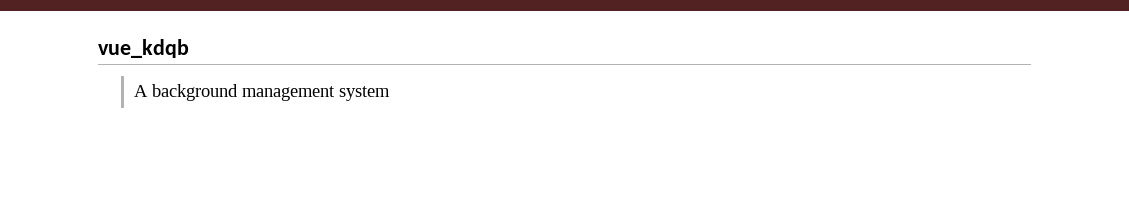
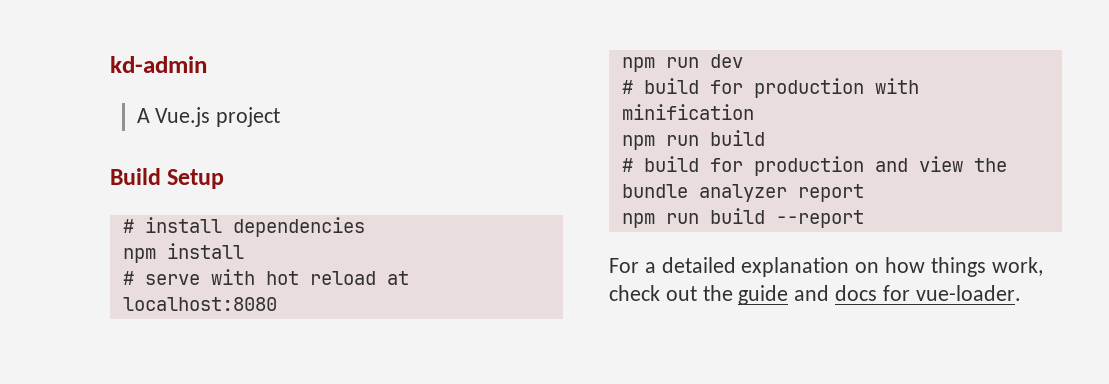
- vue_kdqb
+ kd-admin
- A background management system
+ A Vue.js project
+ Build Setup
+ # install dependencies
+ npm install
+ # serve with hot reload at localhost:8080
+ npm run dev
+ # build for production with minification
+ npm run build
+ # build for production and view the bundle analyzer report
+ npm run build --report
+ For a detailed explanation on how things work, check out the guide and docs for vue-loader.

